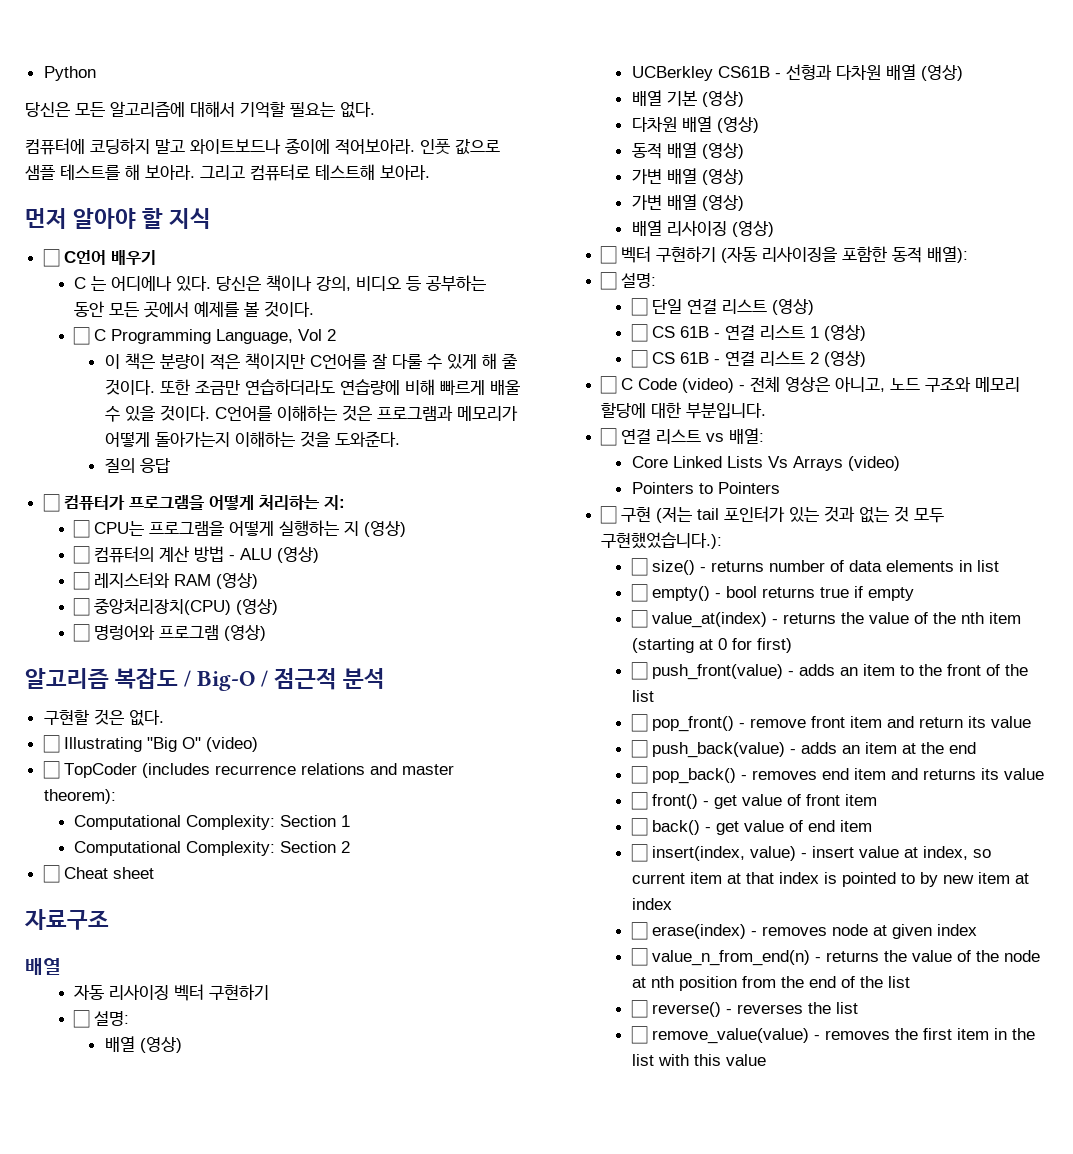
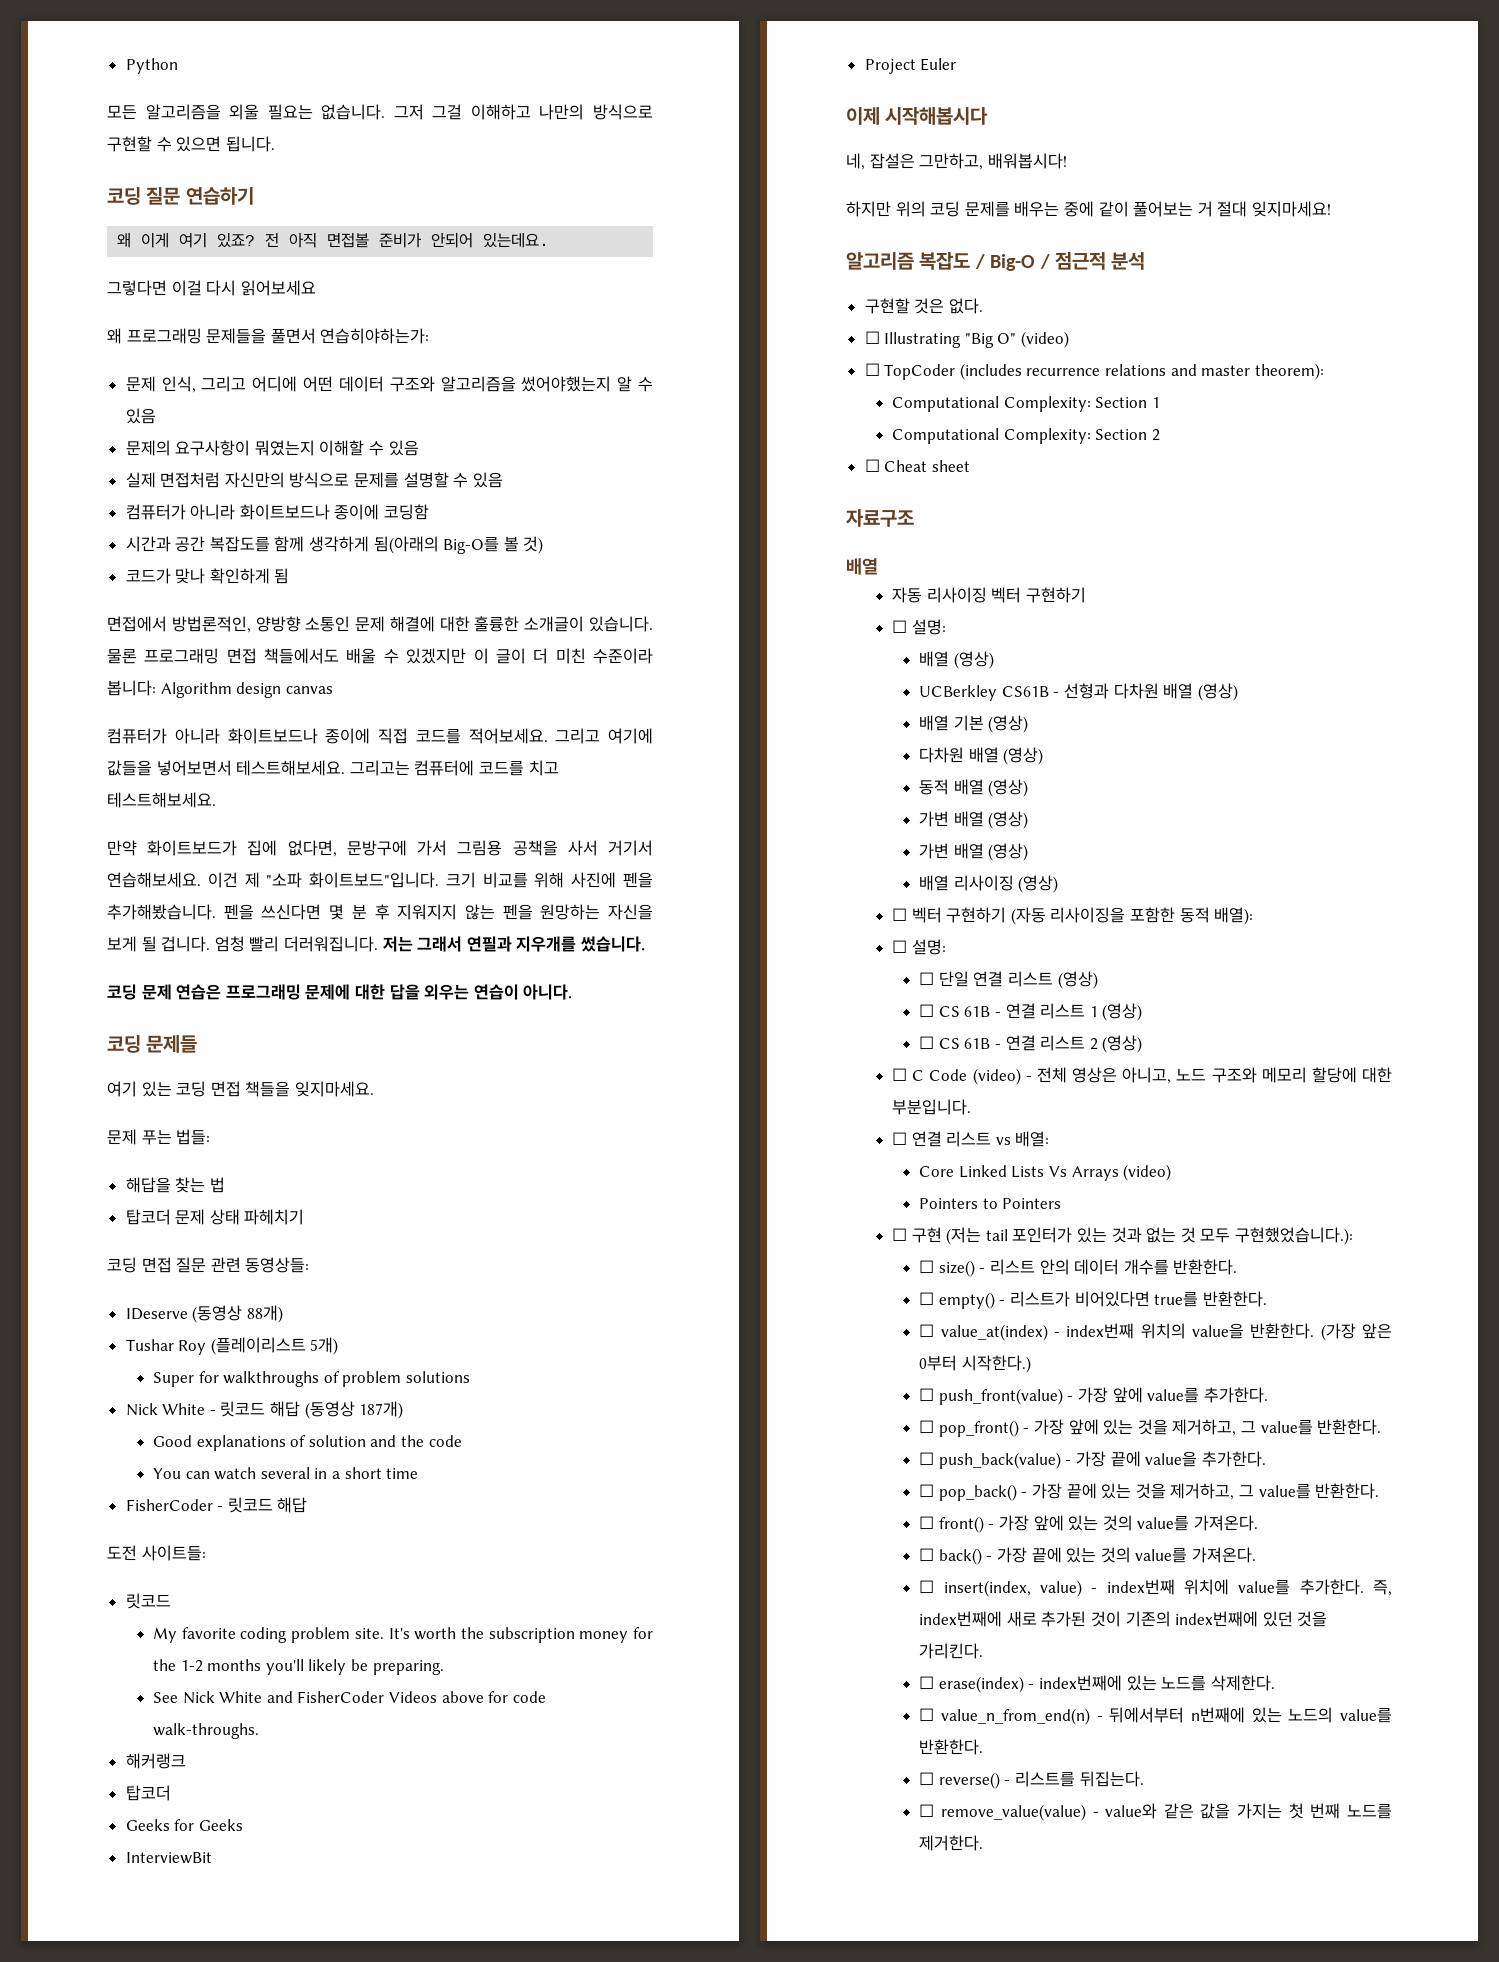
- 당신은 모든 알고리즘에 대해서 기억할 필요는 없다.
- 컴퓨터에 코딩하지 말고 와이트보드나 종이에 적어보아라. 인풋 값으로 샘플 테스트를 해 보아라. 그리고 컴퓨터로 테스트해 보아라.
- 먼저 알아야 할 지식
- ☐ C언어 배우기
- C 는 어디에나 있다. 당신은 책이나 강의, 비디오 등 공부하는 동안 모든 곳에서 예제를 볼 것이다.
- ☐ C Programming Language, Vol 2
- 이 책은 분량이 적은 책이지만 C언어를 잘 다룰 수 있게 해 줄 것이다. 또한 조금만 연습하더라도 연습량에 비해 빠르게 배울 수 있을 것이다. C언어를 이해하는 것은 프로그램과 메모리가 어떻게 돌아가는지 이해하는 것을 도와준다.
- 질의 응답
- ☐ 컴퓨터가 프로그램을 어떻게 처리하는 지:
- ☐ CPU는 프로그램을 어떻게 실행하는 지 (영상)
- ☐ 컴퓨터의 계산 방법 - ALU (영상)
- ☐ 레지스터와 RAM (영상)
- ☐ 중앙처리장치(CPU) (영상)
- ☐ 명렁어와 프로그램 (영상)
+ 모든 알고리즘을 외울 필요는 없습니다. 그저 그걸 이해하고 나만의 방식으로 구현할 수 있으면 됩니다.
+ 코딩 질문 연습하기
+ 왜 이게 여기 있죠? 전 아직 면접볼 준비가 안되어 있는데요.
+ 그렇다면 이걸 다시 읽어보세요
+ 왜 프로그래밍 문제들을 풀면서 연습히야하는가:
+ 문제 인식, 그리고 어디에 어떤 데이터 구조와 알고리즘을 썼어야했는지 알 수 있음
+ 문제의 요구사항이 뭐였는지 이해할 수 있음
+ 실제 면접처럼 자신만의 방식으로 문제를 설명할 수 있음
+ 컴퓨터가 아니라 화이트보드나 종이에 코딩함
+ 시간과 공간 복잡도를 함께 생각하게 됨(아래의 Big-O를 볼 것)
+ 코드가 맞나 확인하게 됨
+ 면접에서 방법론적인, 양방향 소통인 문제 해결에 대한 훌륭한 소개글이 있습니다. 물론 프로그래밍 면접 책들에서도 배울 수 있겠지만 이 글이 더 미친 수준이라 봅니다: Algorithm design canvas
+ 컴퓨터가 아니라 화이트보드나 종이에 직접 코드를 적어보세요. 그리고 여기에 값들을 넣어보면서 테스트해보세요. 그리고는 컴퓨터에 코드를 치고 테스트해보세요.
+ 만약 화이트보드가 집에 없다면, 문방구에 가서 그림용 공책을 사서 거기서 연습해보세요. 이건 제 "소파 화이트보드"입니다. 크기 비교를 위해 사진에 펜을 추가해봤습니다. 펜을 쓰신다면 몇 분 후 지워지지 않는 펜을 원망하는 자신을 보게 될 겁니다. 엄청 빨리 더러워집니다. 저는 그래서 연필과 지우개를 썼습니다.
+ 코딩 문제 연습은 프로그래밍 문제에 대한 답을 외우는 연습이 아니다.
+ 코딩 문제들
+ 여기 있는 코딩 면접 책들을 잊지마세요.
+ 문제 푸는 법들:
+ 해답을 찾는 법
+ 탑코더 문제 상태 파헤치기
+ 코딩 면접 질문 관련 동영상들:
+ IDeserve (동영상 88개)
+ Tushar Roy (플레이리스트 5개)
+ Super for walkthroughs of problem solutions
+ Nick White - 릿코드 해답 (동영상 187개)
+ Good explanations of solution and the code
+ You can watch several in a short time
+ FisherCoder - 릿코드 해답
+ 도전 사이트들:
+ 릿코드
+ My favorite coding problem site. It's worth the subscription money for the 1-2 months you'll likely be preparing.
+ See Nick White and FisherCoder Videos above for code walk-throughs.
+ 해커랭크
+ 탑코더
+ Geeks for Geeks
+ InterviewBit
+ Project Euler
+ 이제 시작해봅시다
+ 네, 잡설은 그만하고, 배워봅시다!
+ 하지만 위의 코딩 문제를 배우는 중에 같이 풀어보는 거 절대 잊지마세요!
- ☐ size() - returns number of data elements in list
- ☐ empty() - bool returns true if empty
- ☐ value_at(index) - returns the value of the nth item (starting at 0 for first)
- ☐ push_front(value) - adds an item to the front of the list
- ☐ pop_front() - remove front item and return its value
- ☐ push_back(value) - adds an item at the end
- ☐ pop_back() - removes end item and returns its value
- ☐ front() - get value of front item
- ☐ back() - get value of end item
- ☐ insert(index, value) - insert value at index, so current item at that index is pointed to by new item at index
- ☐ erase(index) - removes node at given index
- ☐ value_n_from_end(n) - returns the value of the node at nth position from the end of the list
+ ☐ size() - 리스트 안의 데이터 개수를 반환한다.
+ ☐ empty() - 리스트가 비어있다면 true를 반환한다.
+ ☐ value_at(index) - index번째 위치의 value을 반환한다. (가장 앞은 0부터 시작한다.)
+ ☐ push_front(value) - 가장 앞에 value를 추가한다.
+ ☐ pop_front() - 가장 앞에 있는 것을 제거하고, 그 value를 반환한다.
+ ☐ push_back(value) - 가장 끝에 value을 추가한다.
+ ☐ pop_back() - 가장 끝에 있는 것을 제거하고, 그 value를 반환한다.
+ ☐ front() - 가장 앞에 있는 것의 value를 가져온다.
+ ☐ back() - 가장 끝에 있는 것의 value를 가져온다.
+ ☐ insert(index, value) - index번째 위치에 value를 추가한다. 즉, index번째에 새로 추가된 것이 기존의 index번째에 있던 것을 가리킨다.
+ ☐ erase(index) - index번째에 있는 노드를 삭제한다.
+ ☐ value_n_from_end(n) - 뒤에서부터 n번째에 있는 노드의 value를 반환한다.
- ☐ reverse() - reverses the list
+ ☐ reverse() - 리스트를 뒤집는다.
- ☐ remove_value(value) - removes the first item in the list with this value
+ ☐ remove_value(value) - value와 같은 값을 가지는 첫 번째 노드를 제거한다.

